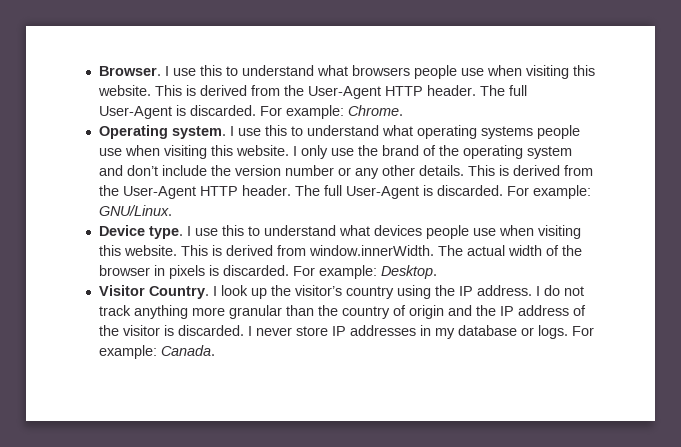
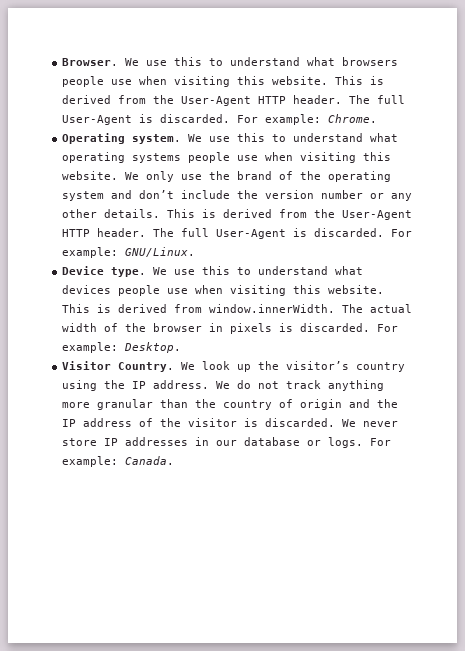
- I use this to understand what browsers people use when visiting this website.
+ We use this to understand what browsers people use when visiting this website.
- I use this to understand what operating systems people use when visiting this website.
+ We use this to understand what operating systems people use when visiting this website.
- I only use the brand of the operating system and don’t include the version number or any other details.
+ We only use the brand of the operating system and don’t include the version number or any other details.
- I use this to understand what devices people use when visiting this website.
+ We use this to understand what devices people use when visiting this website.
- I look up the visitor’s country using the IP address.
+ We look up the visitor’s country using the IP address.
- I do not track anything more granular than the country of origin and the IP address of the visitor is discarded.
+ We do not track anything more granular than the country of origin and the IP address of the visitor is discarded.
- I never store IP addresses in my database or logs.
+ We never store IP addresses in our database or logs.

